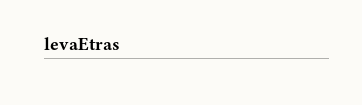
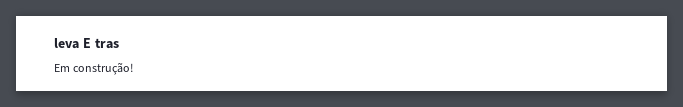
- levaEtras
+ leva E tras
+ Em construção!

